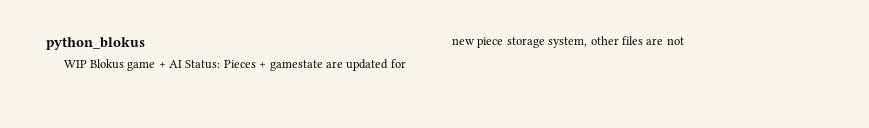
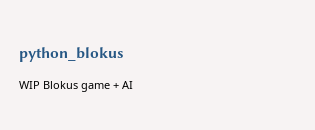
- WIP Blokus game + AI Status: Pieces + gamestate are updated for new piece storage system, other files are not
+ WIP Blokus game + AI

